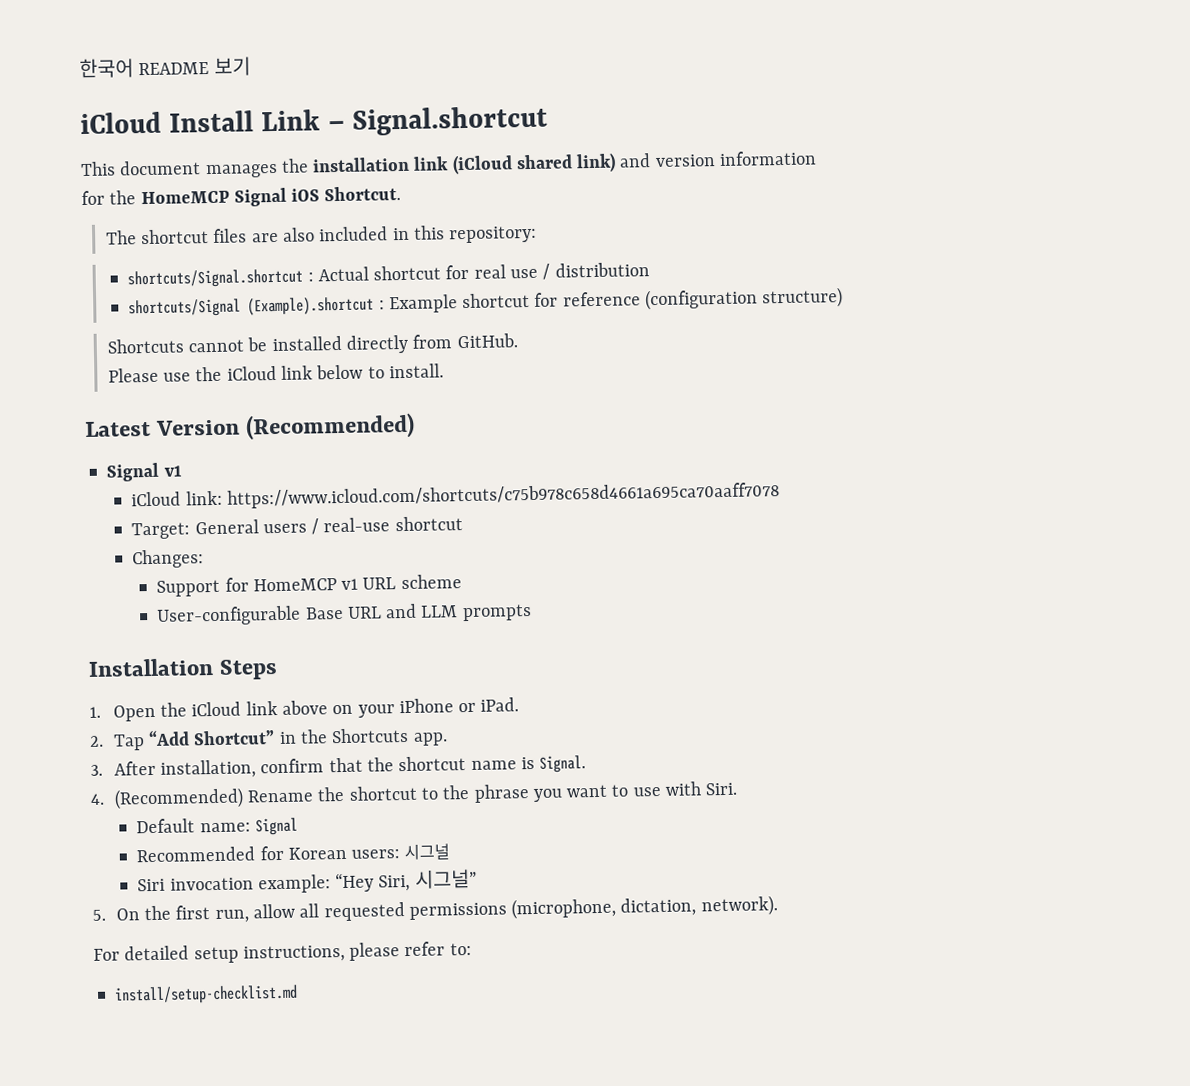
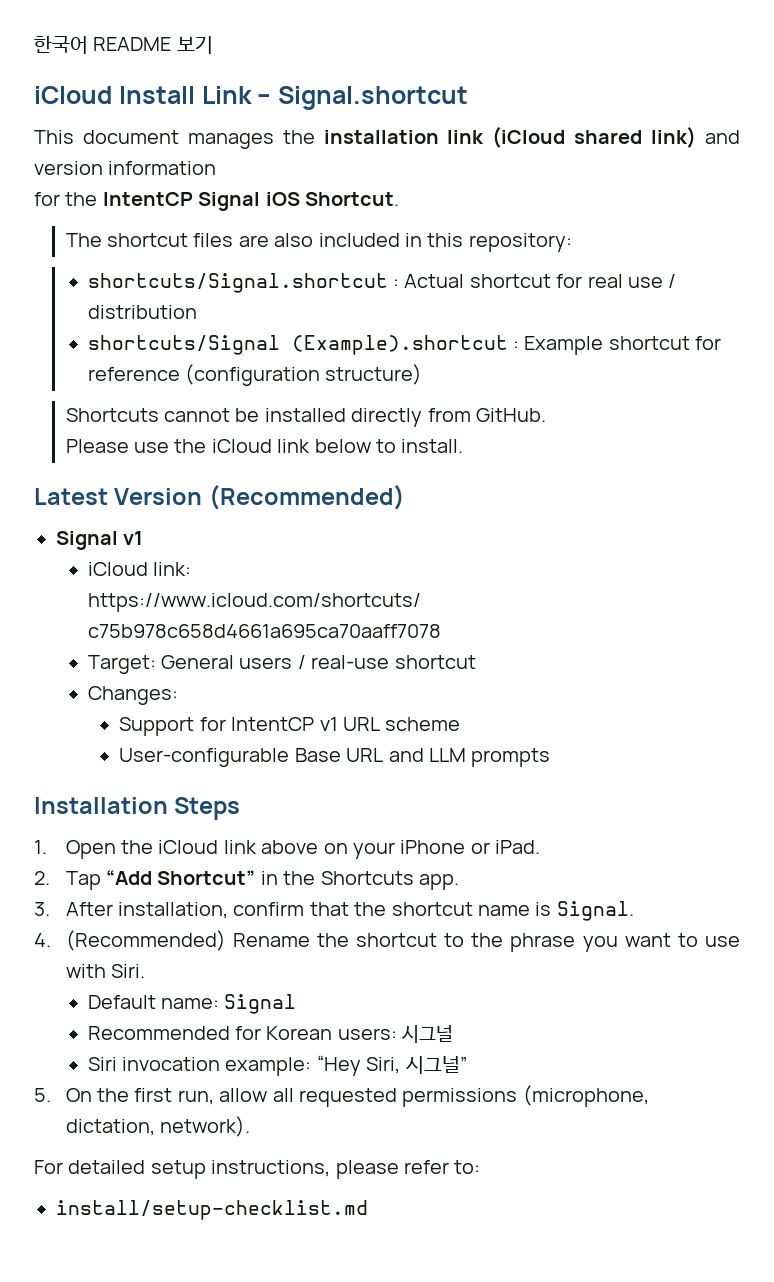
- for the HomeMCP Signal iOS Shortcut.
+ for the IntentCP Signal iOS Shortcut.
- Support for HomeMCP v1 URL scheme
+ Support for IntentCP v1 URL scheme

